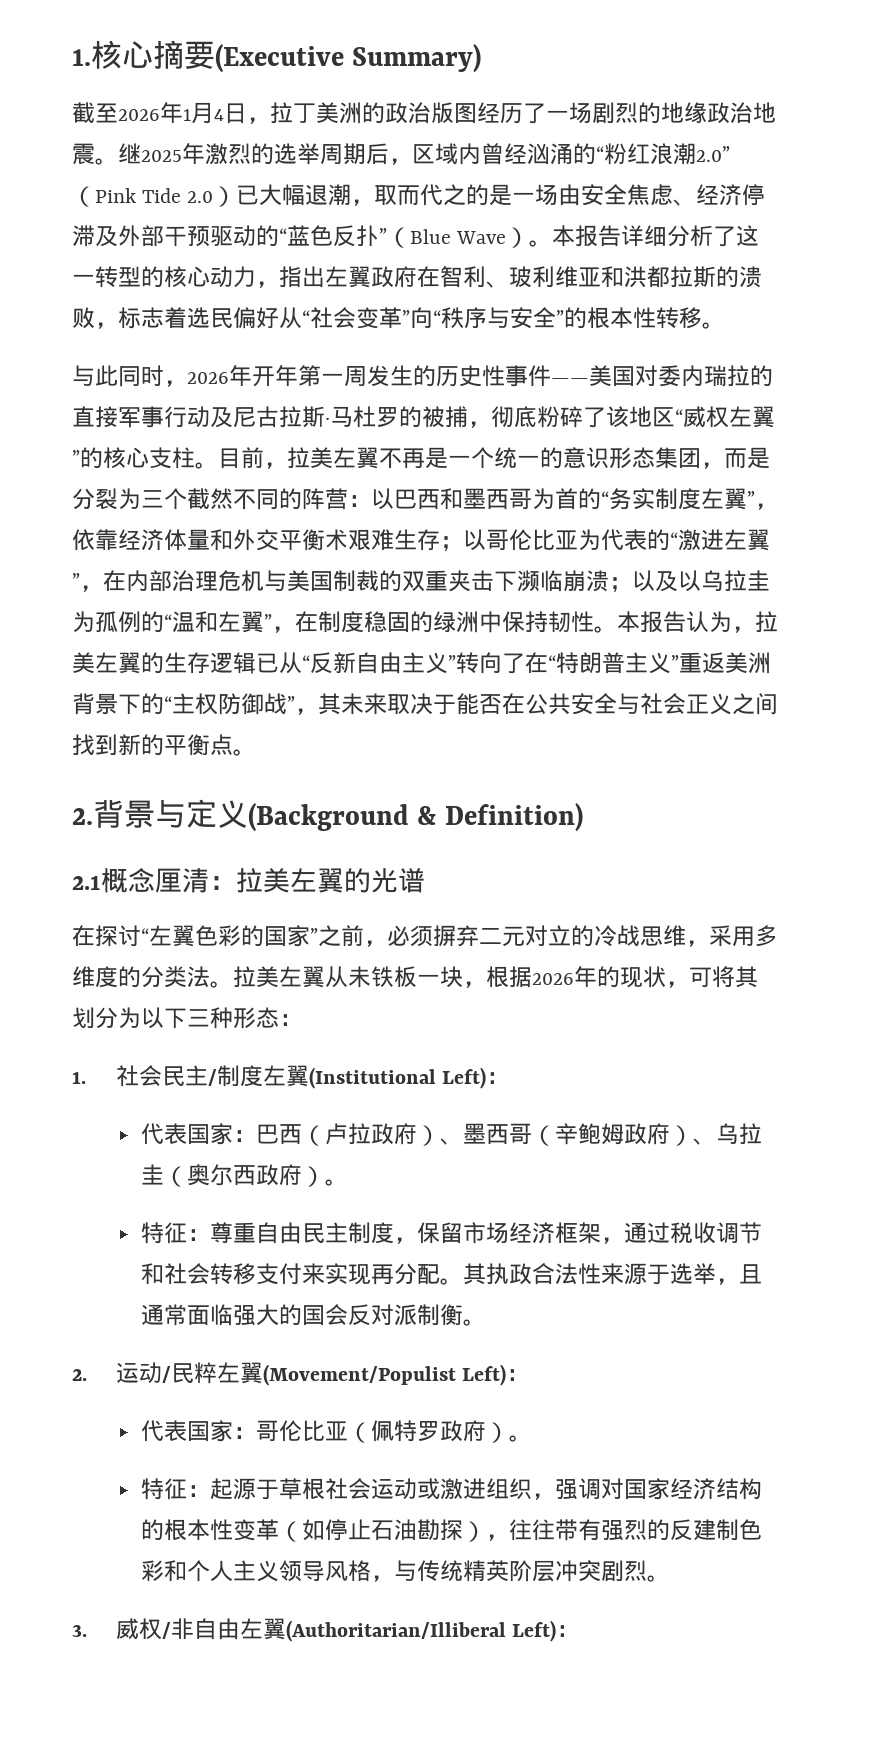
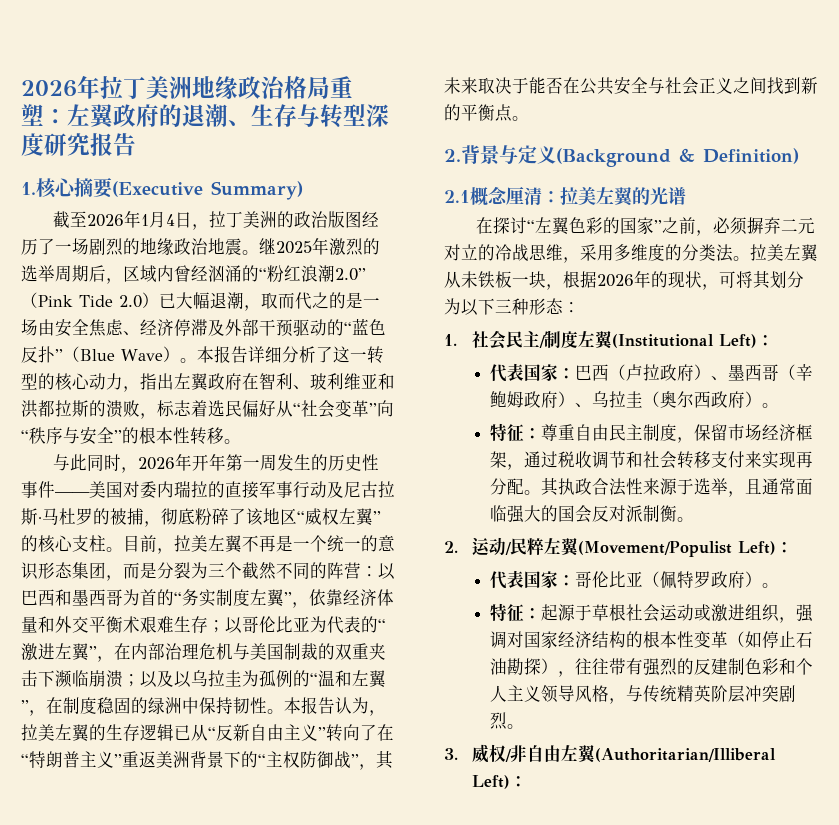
+ 2026年拉丁美洲地缘政治格局重塑：左翼政府的退潮、生存与转型深度研究报告

